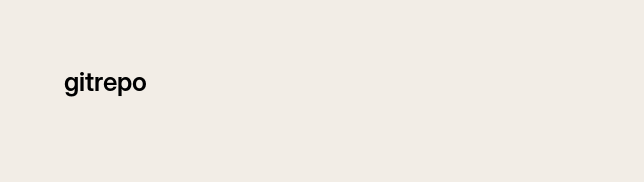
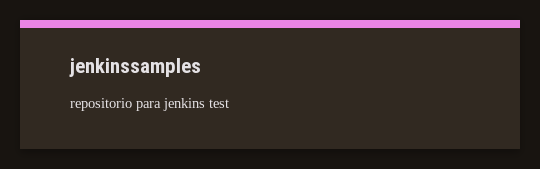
- gitrepo
+ jenkinssamples
+ repositorio para jenkins test

